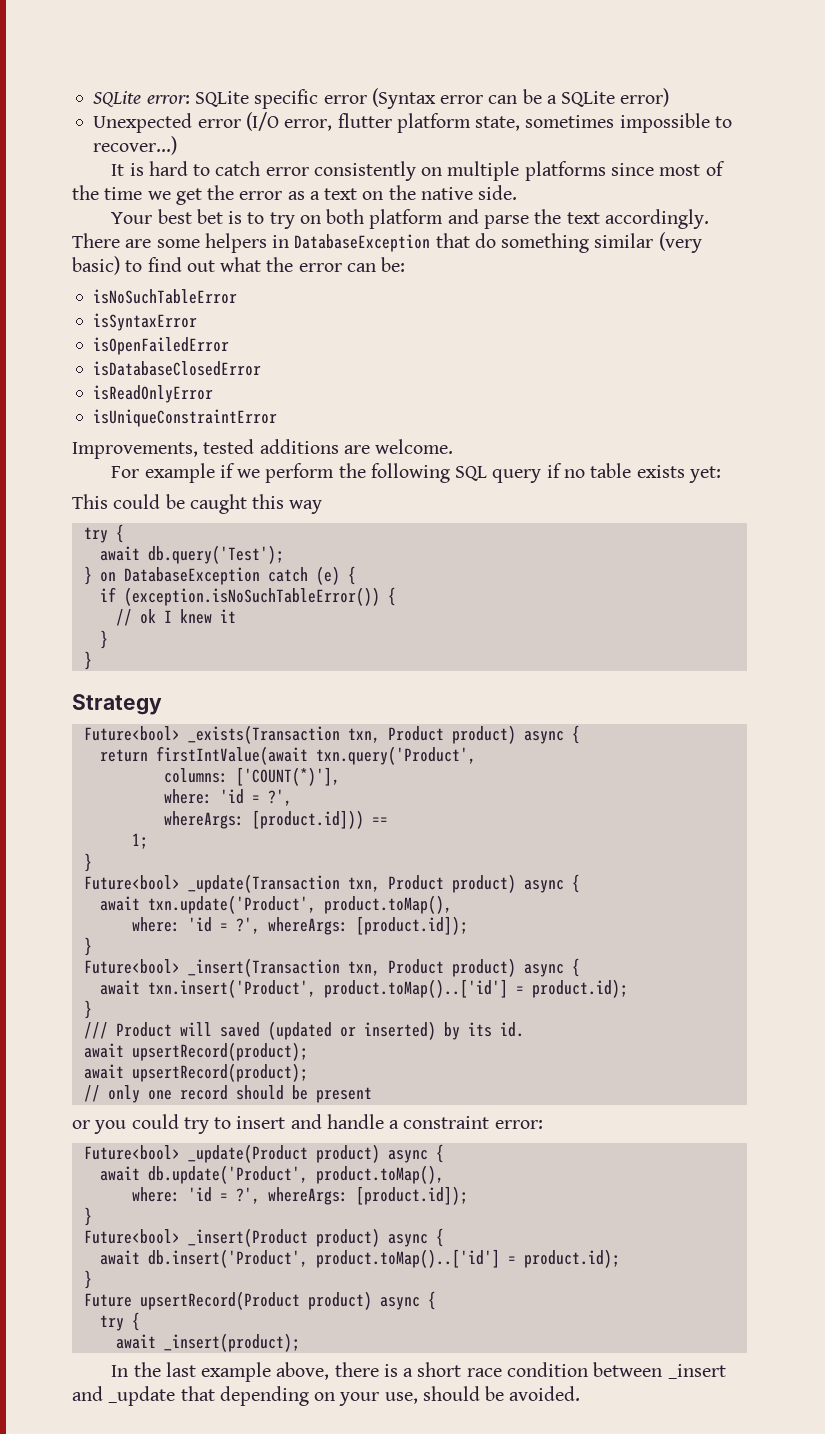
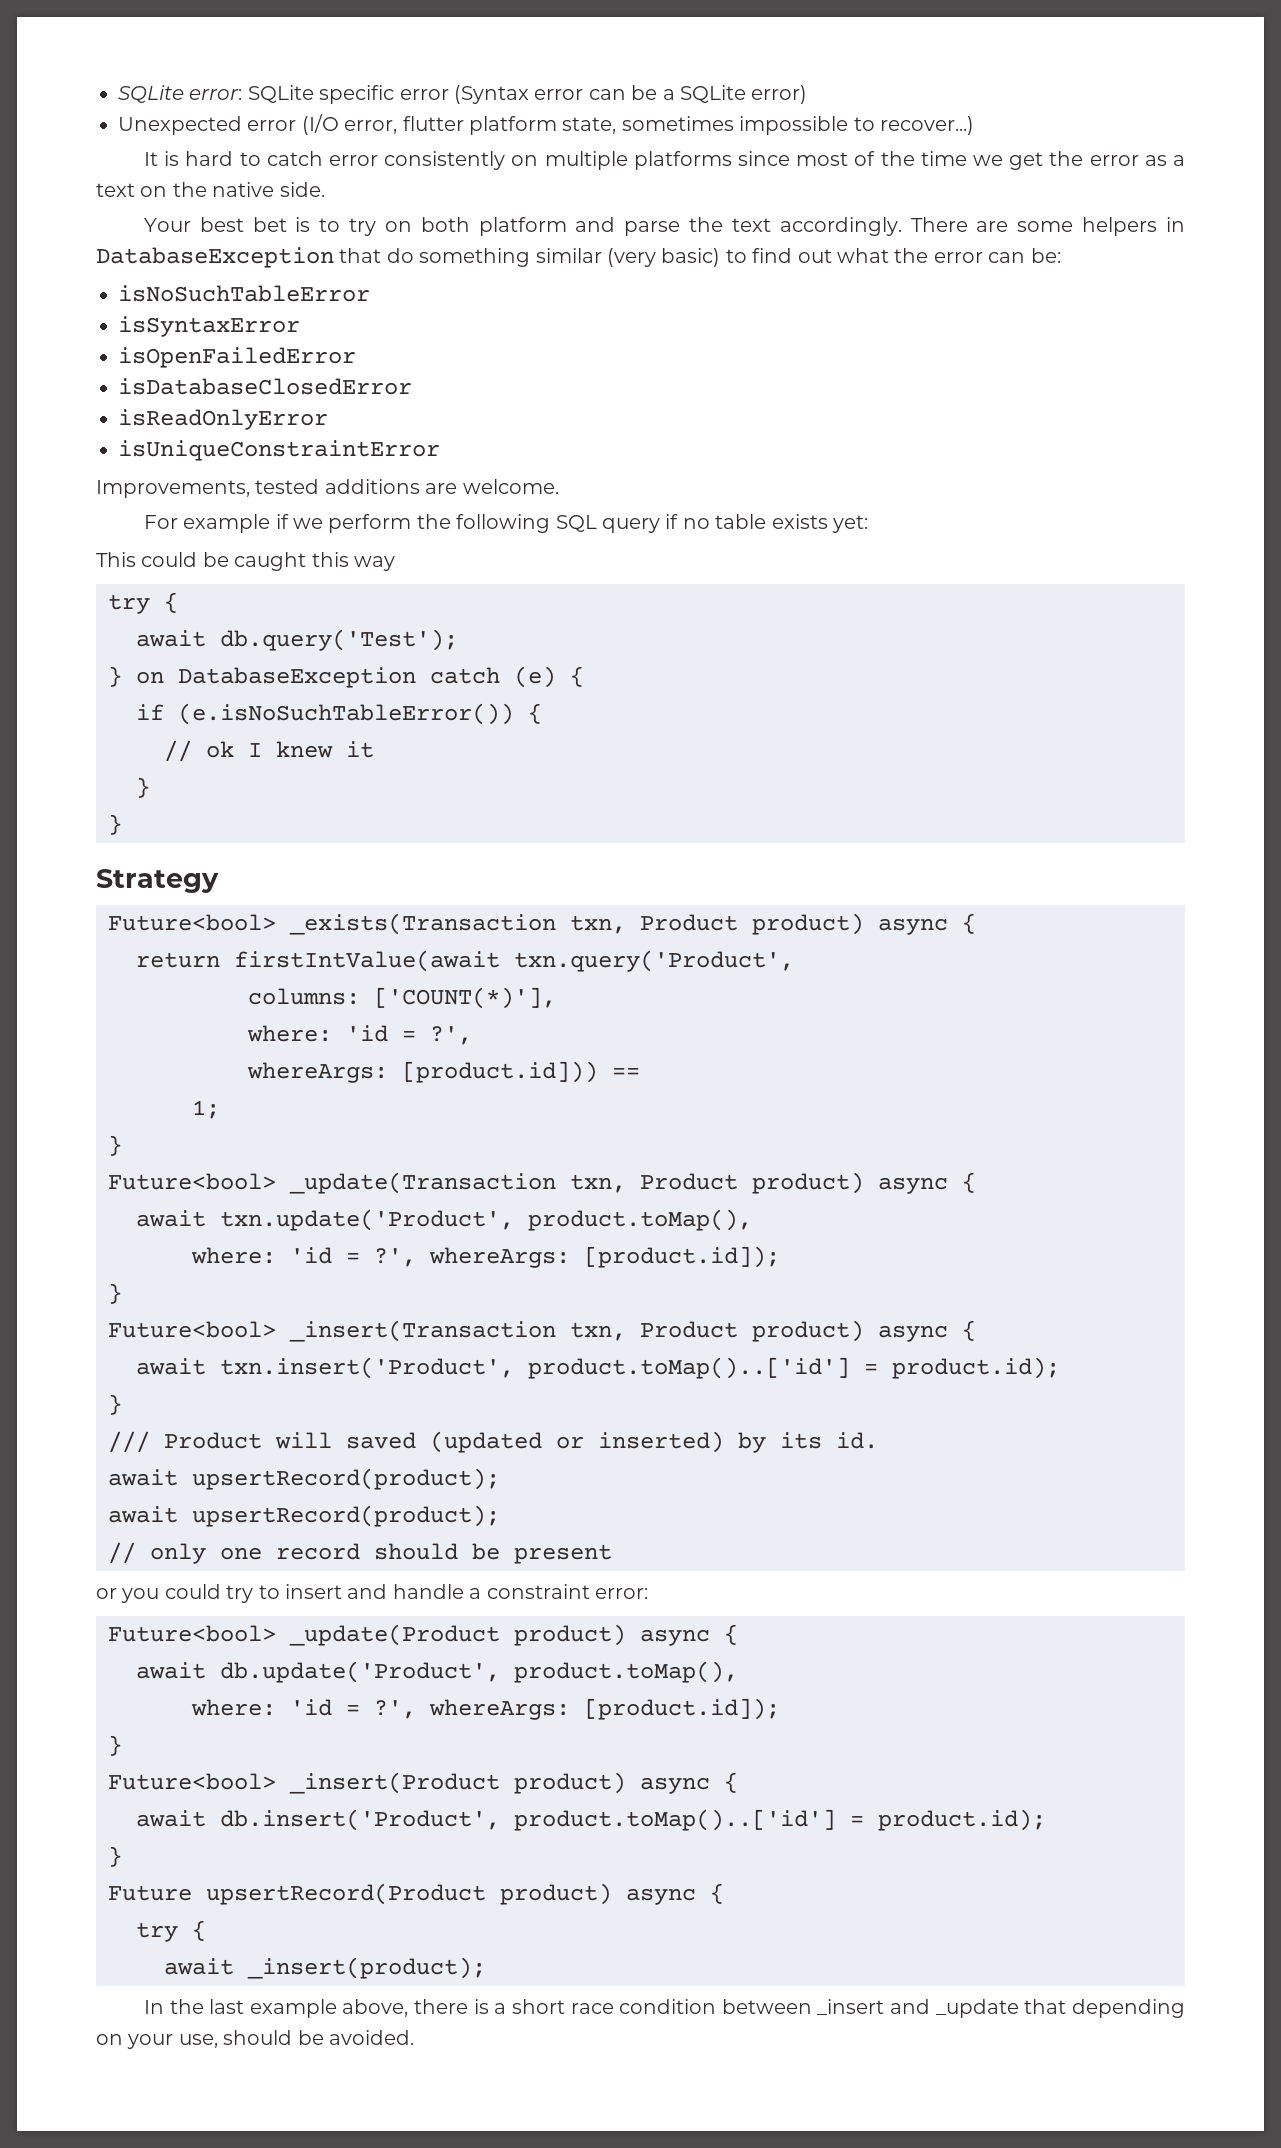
- if (exception.isNoSuchTableError()) {
+ if (e.isNoSuchTableError()) {

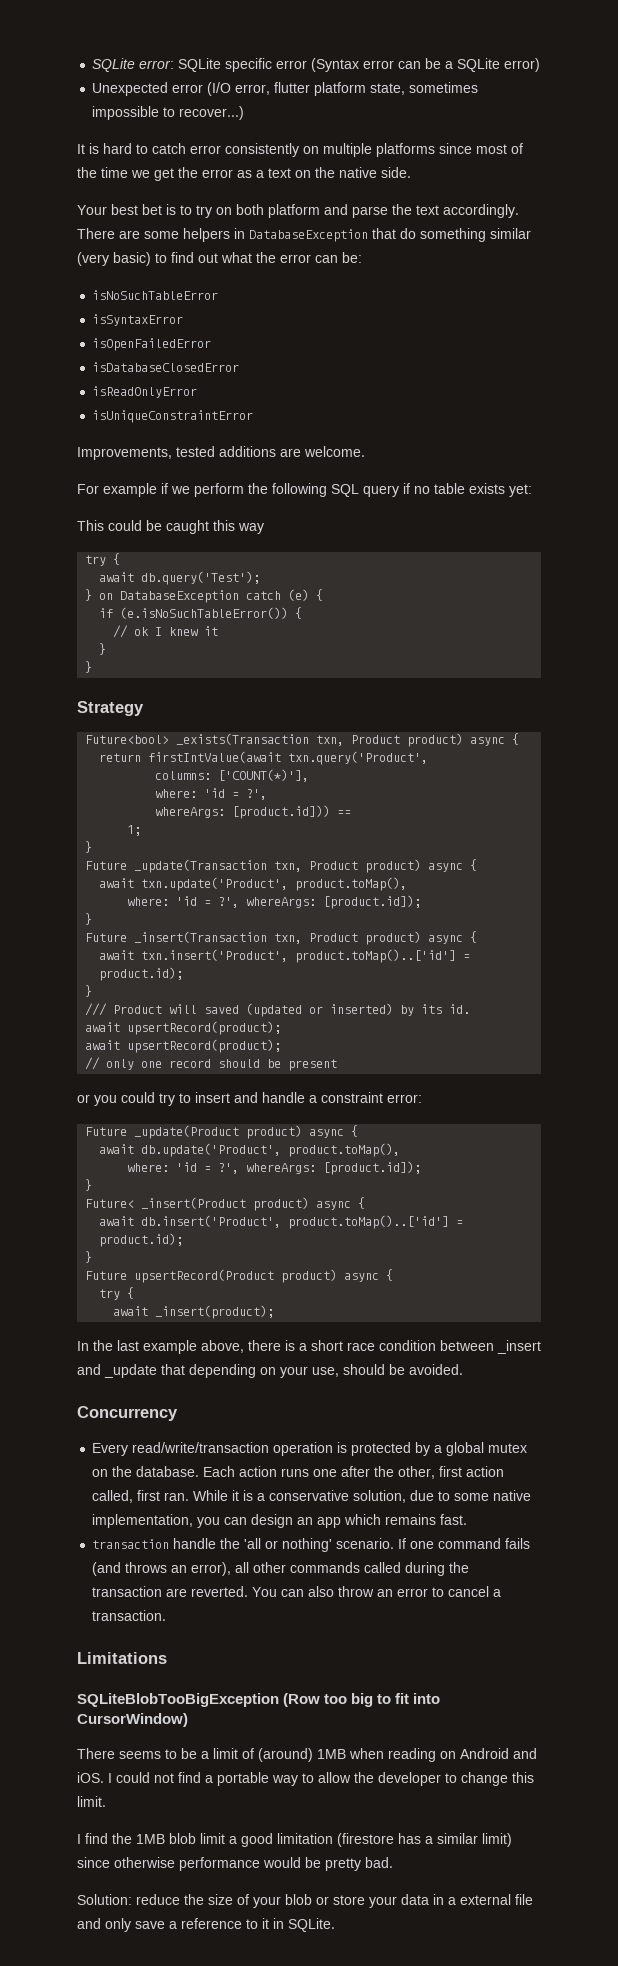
- Future<bool> _update(Transaction txn, Product product) async {
+ Future _update(Transaction txn, Product product) async {
- Future<bool> _insert(Transaction txn, Product product) async {
+ Future _insert(Transaction txn, Product product) async {
- Future<bool> _update(Product product) async {
+ Future _update(Product product) async {
- Future<bool> _insert(Product product) async {
+ Future< _insert(Product product) async {
+ Concurrency
+ Every read/write/transaction operation is protected by a global mutex on the database. Each action runs one after the other, first action called, first ran. While it is a conservative solution, due to some native implementation, you can design an app which remains fast.
+ transaction handle the 'all or nothing' scenario. If one command fails (and throws an error), all other commands called during the transaction are reverted. You can also throw an error to cancel a transaction.
+ Limitations
+ SQLiteBlobTooBigException (Row too big to fit into CursorWindow)
+ There seems to be a limit of (around) 1MB when reading on Android and iOS. I could not find a portable way to allow the developer to change this limit.
+ I find the 1MB blob limit a good limitation (firestore has a similar limit) since otherwise performance would be pretty bad.
+ Solution: reduce the size of your blob or store your data in a external file and only save a reference to it in SQLite.

